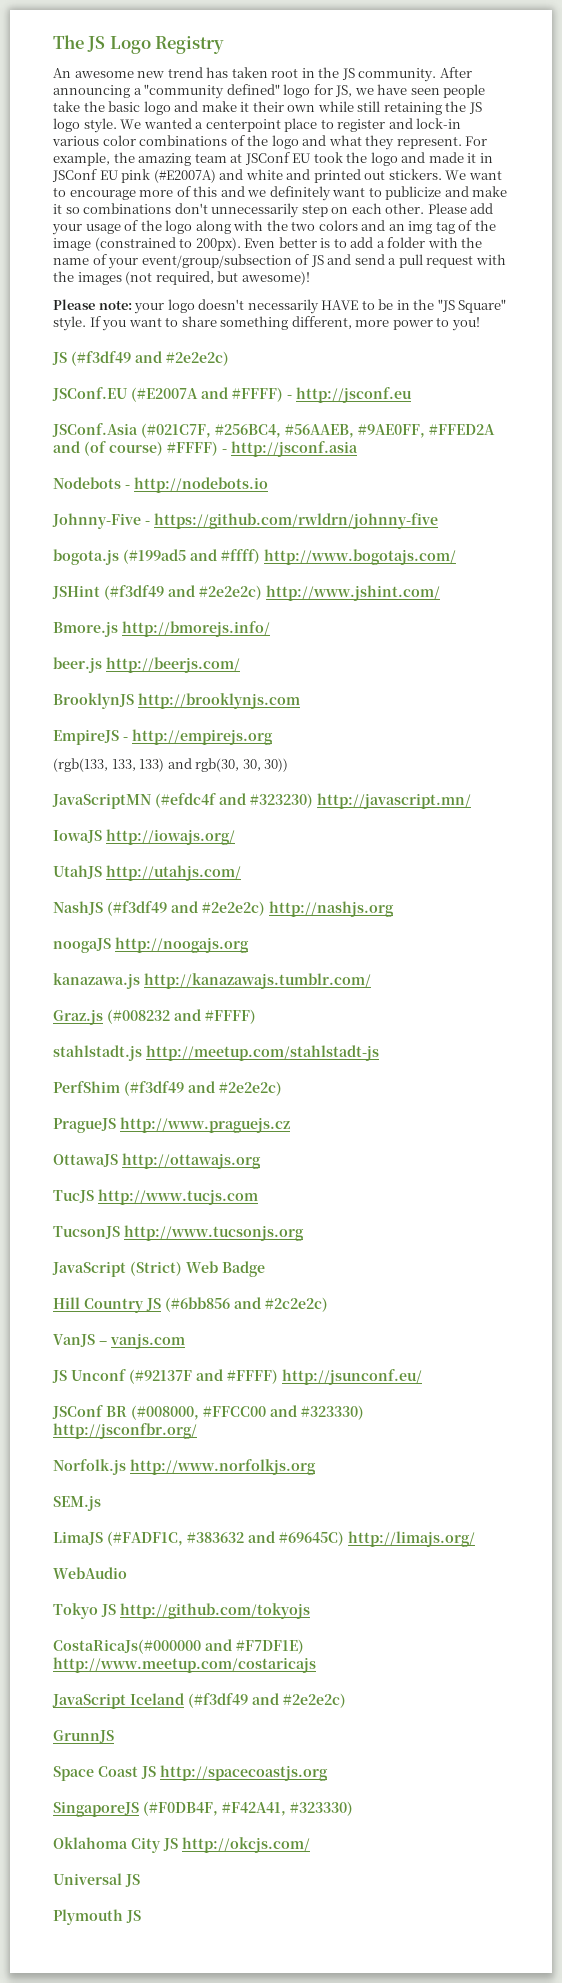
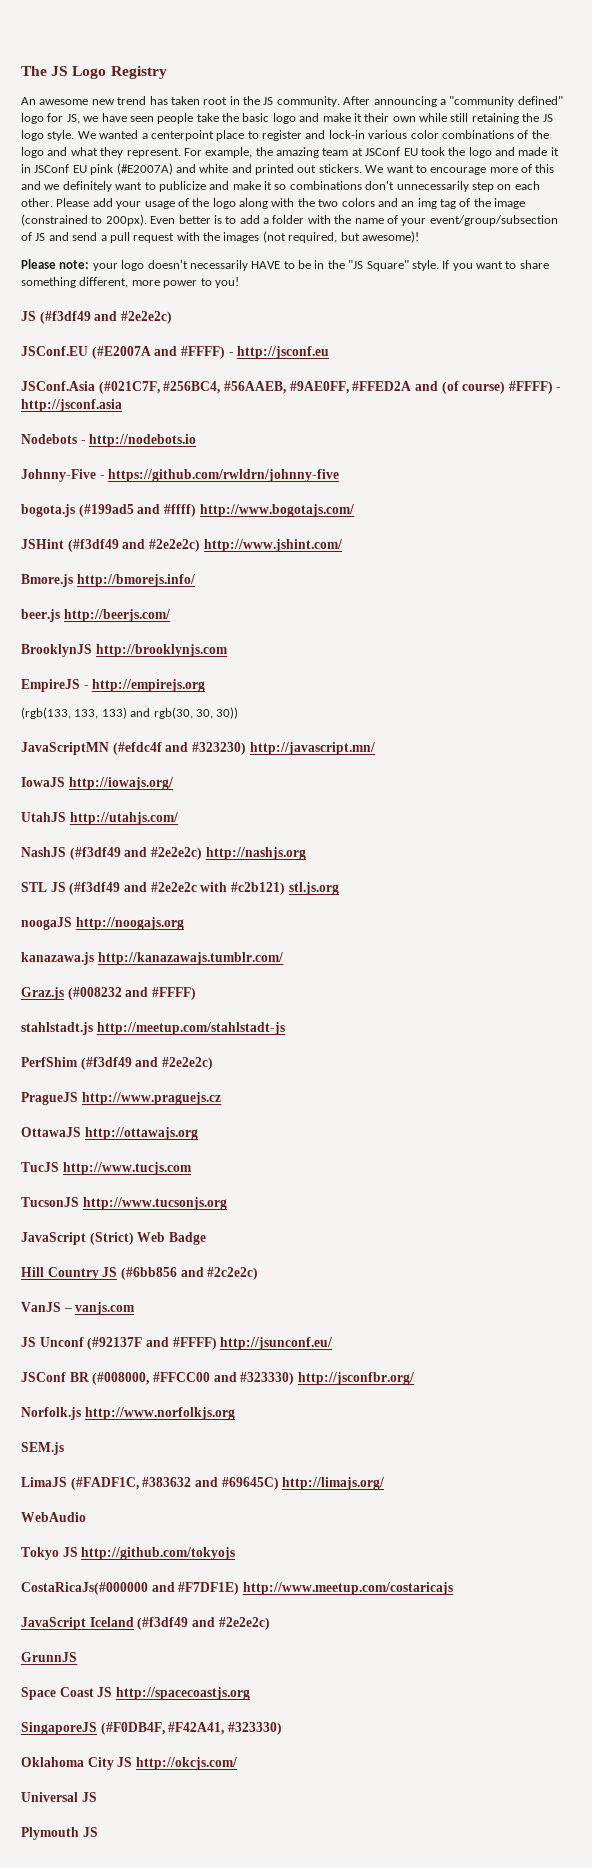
+ STL JS (#f3df49 and #2e2e2c with #c2b121) stl.js.org

